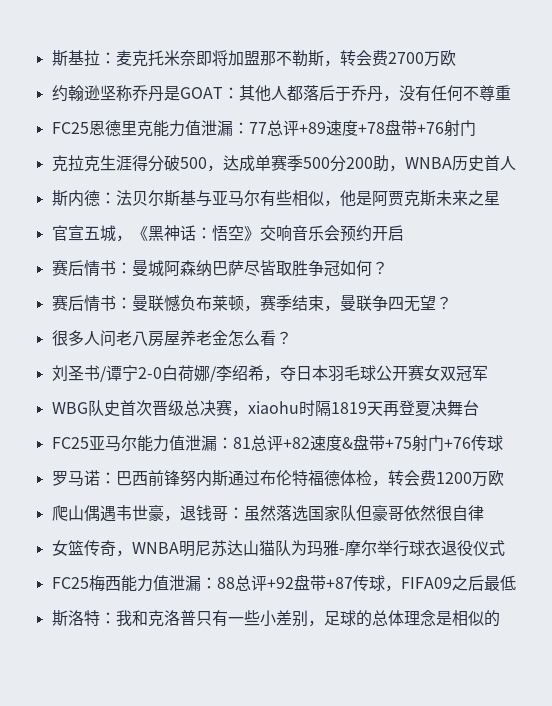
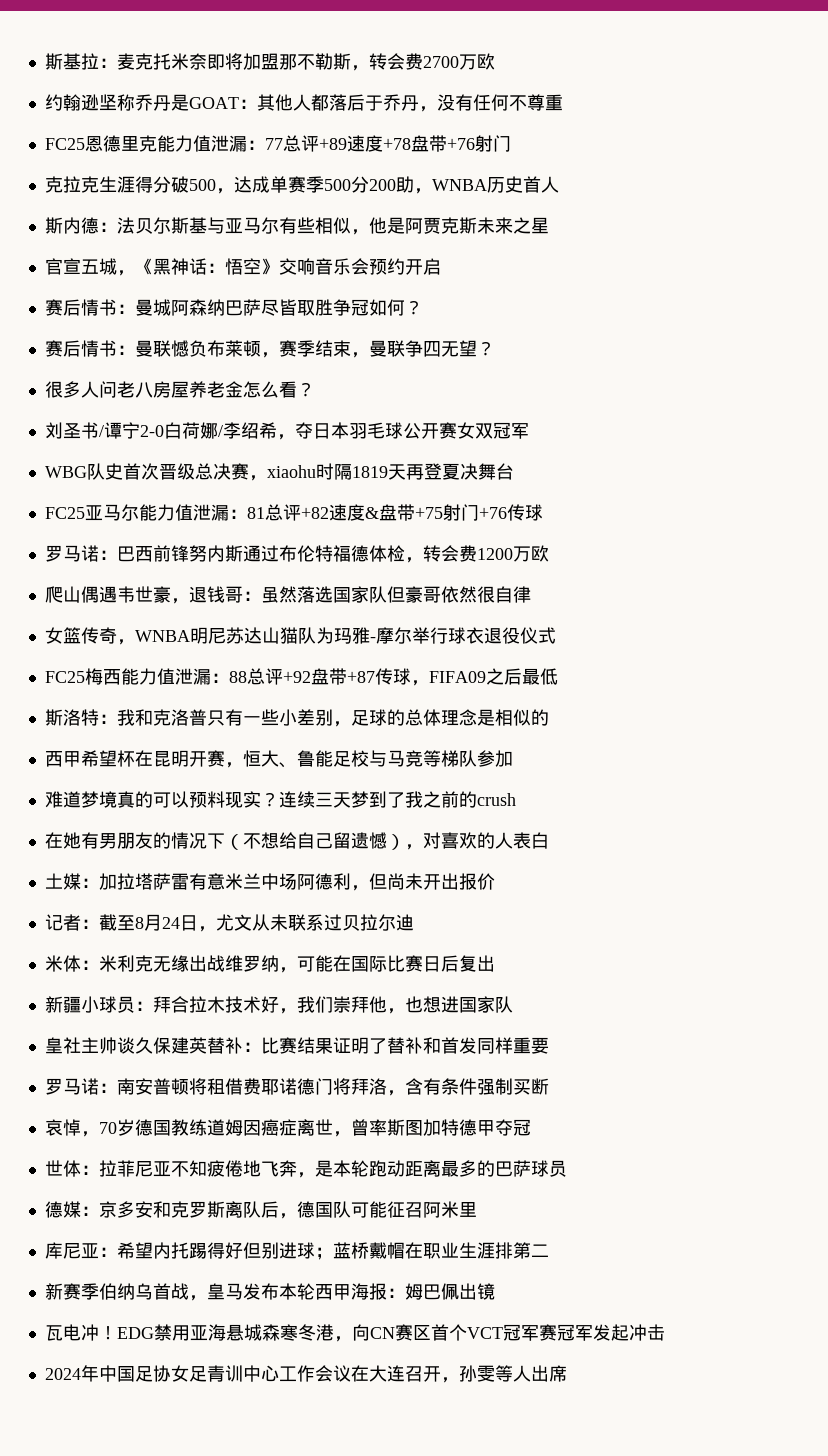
+ 西甲希望杯在昆明开赛，恒大、鲁能足校与马竞等梯队参加
+ 难道梦境真的可以预料现实？连续三天梦到了我之前的crush
+ 在她有男朋友的情况下（不想给自己留遗憾），对喜欢的人表白
+ 土媒：加拉塔萨雷有意米兰中场阿德利，但尚未开出报价
+ 记者：截至8月24日，尤文从未联系过贝拉尔迪
+ 米体：米利克无缘出战维罗纳，可能在国际比赛日后复出
+ 新疆小球员：拜合拉木技术好，我们崇拜他，也想进国家队
+ 皇社主帅谈久保建英替补：比赛结果证明了替补和首发同样重要
+ 罗马诺：南安普顿将租借费耶诺德门将拜洛，含有条件强制买断
+ 哀悼，70岁德国教练道姆因癌症离世，曾率斯图加特德甲夺冠
+ 世体：拉菲尼亚不知疲倦地飞奔，是本轮跑动距离最多的巴萨球员
+ 德媒：京多安和克罗斯离队后，德国队可能征召阿米里
+ 库尼亚：希望内托踢得好但别进球；蓝桥戴帽在职业生涯排第二
+ 新赛季伯纳乌首战，皇马发布本轮西甲海报：姆巴佩出镜
+ 瓦电冲！EDG禁用亚海悬城森寒冬港，向CN赛区首个VCT冠军赛冠军发起冲击
+ 2024年中国足协女足青训中心工作会议在大连召开，孙雯等人出席

